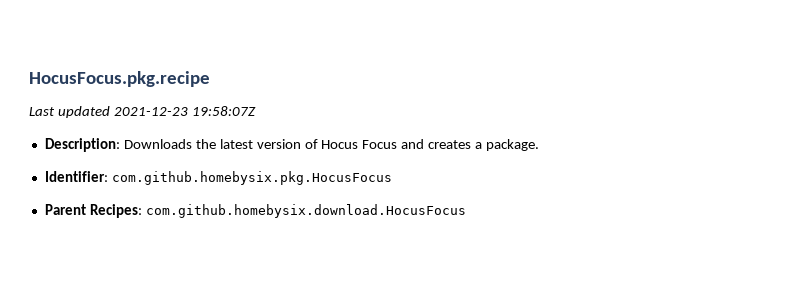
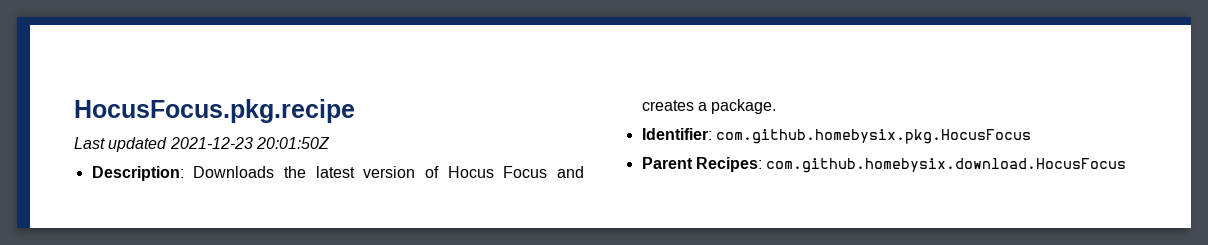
- Last updated 2021-12-23 19:58:07Z
+ Last updated 2021-12-23 20:01:50Z

